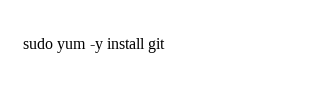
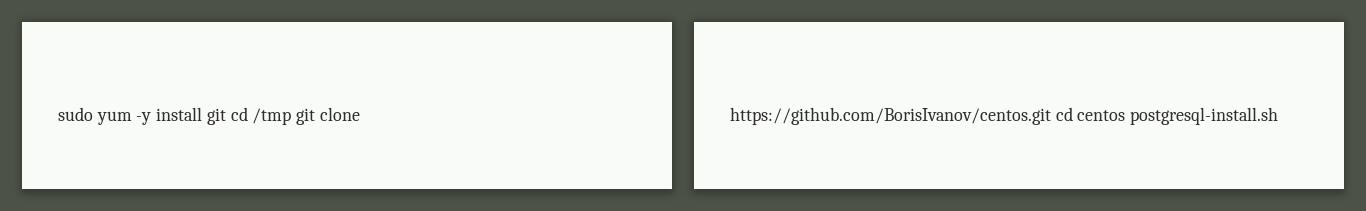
- sudo yum -y install git
+ sudo yum -y install git cd /tmp git clone https://github.com/BorisIvanov/centos.git cd centos postgresql-install.sh

